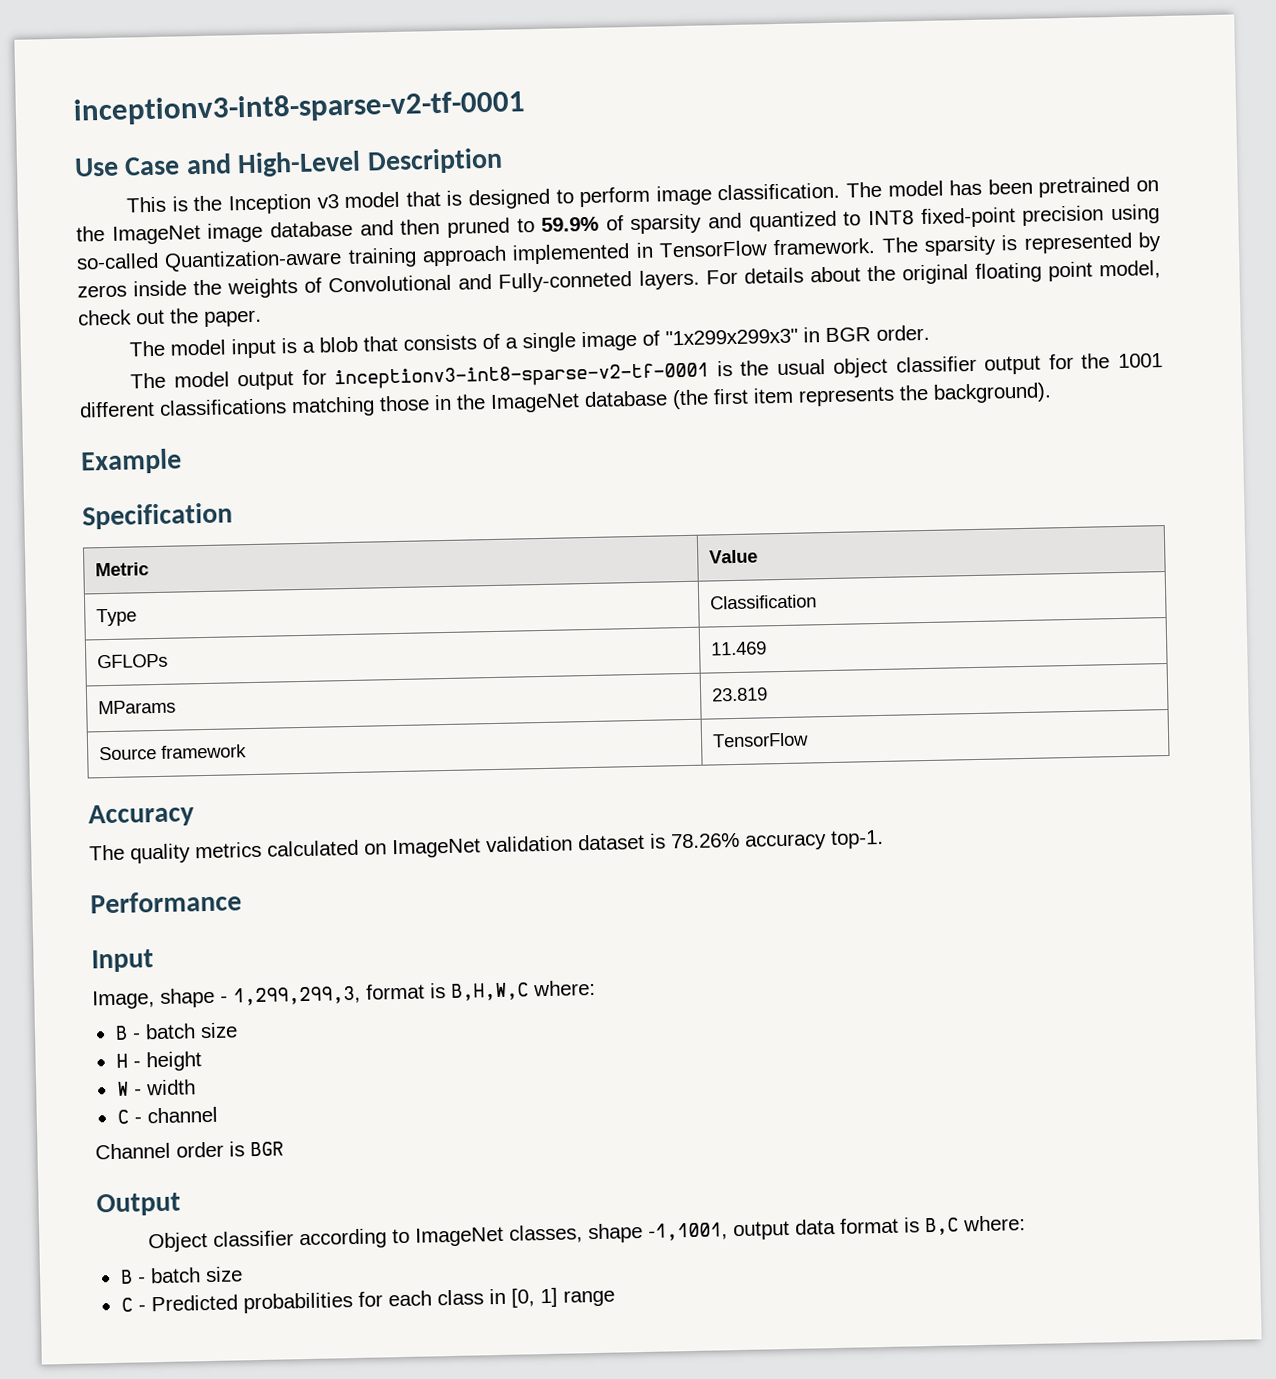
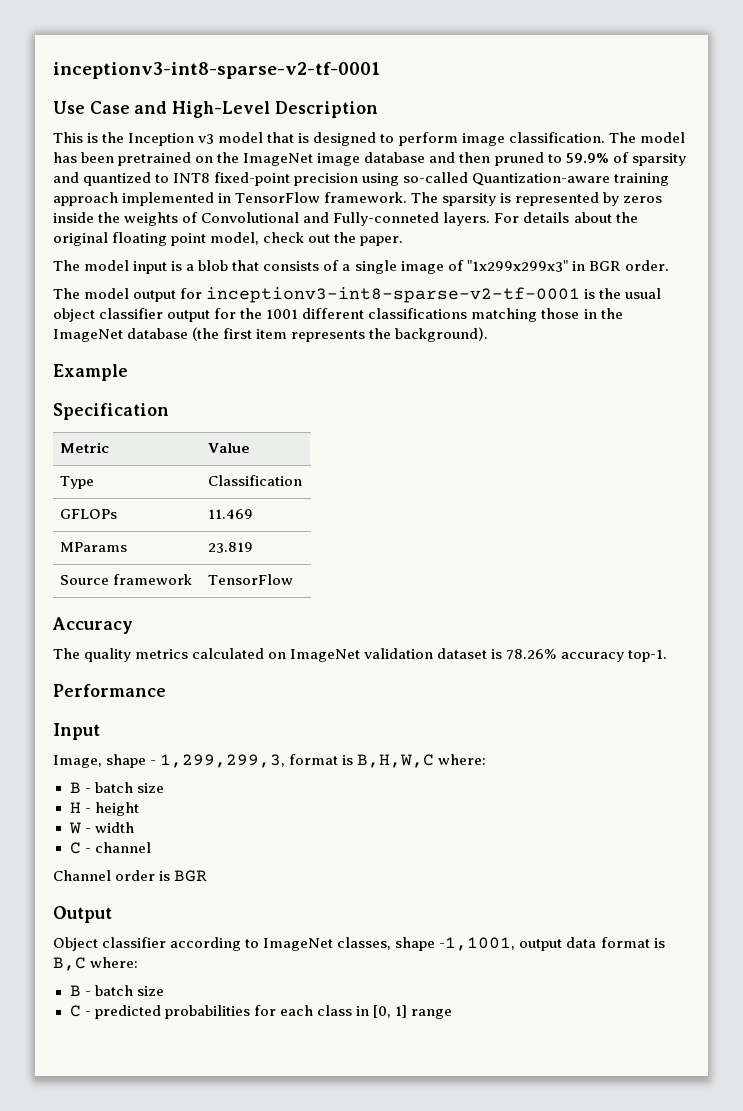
- C - Predicted probabilities for each class in [0, 1] range
+ C - predicted probabilities for each class in [0, 1] range

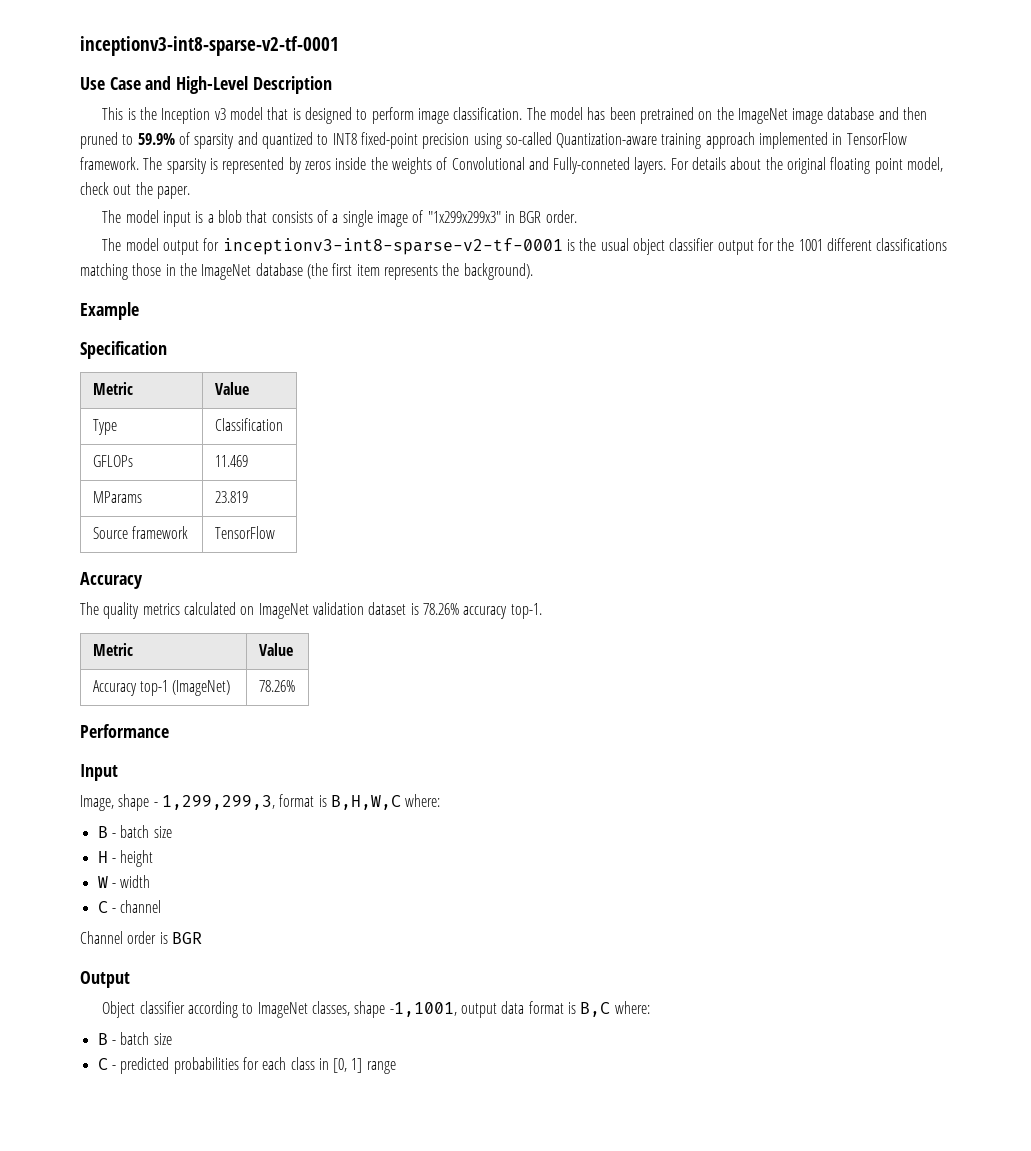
  The quality metrics calculated on ImageNet validation dataset is 78.26% accuracy top-1.
+ Metric | Value
+ Accuracy top-1 (ImageNet) | 78.26%

